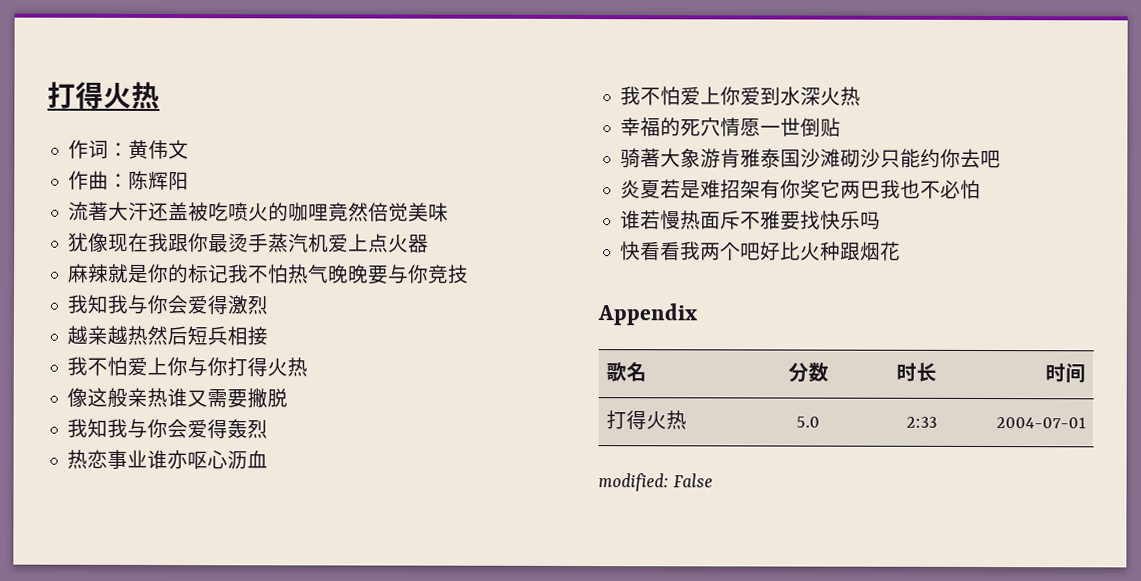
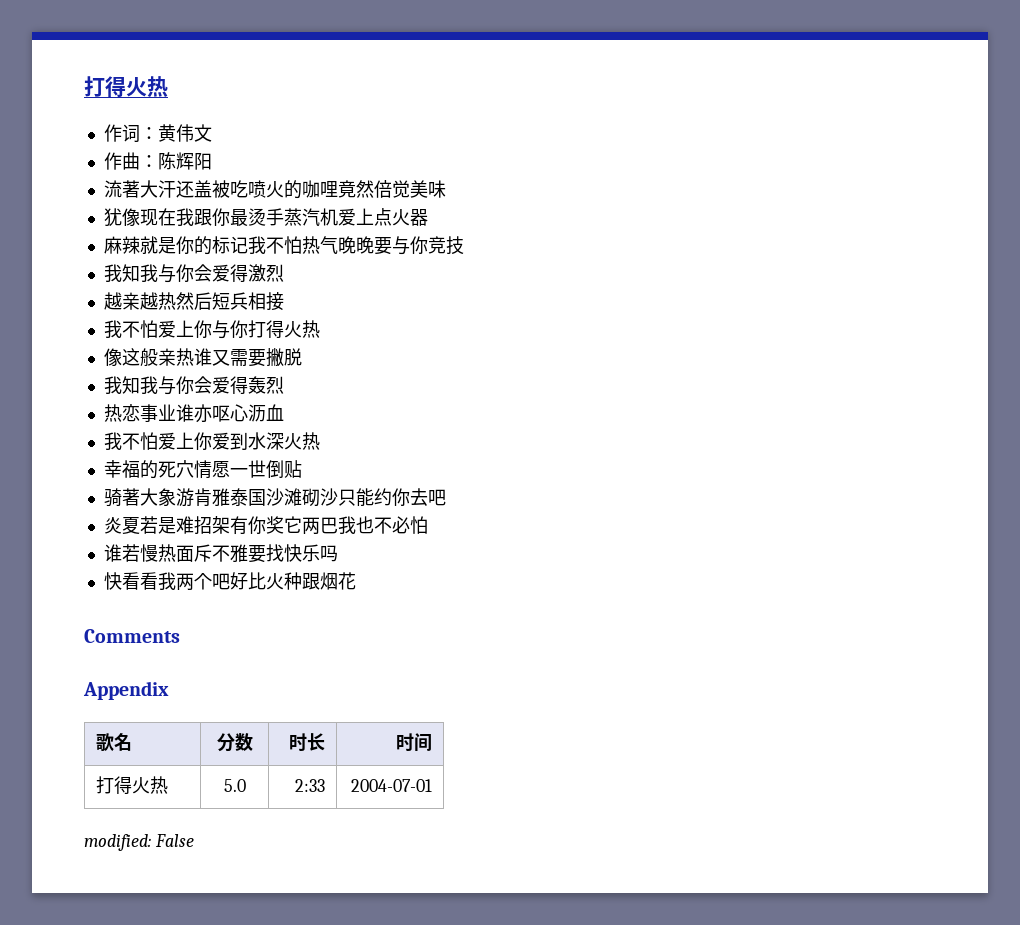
+ Comments

